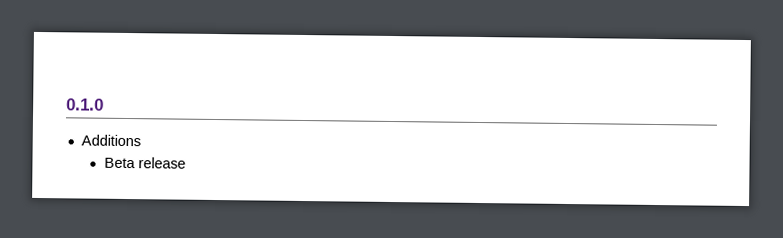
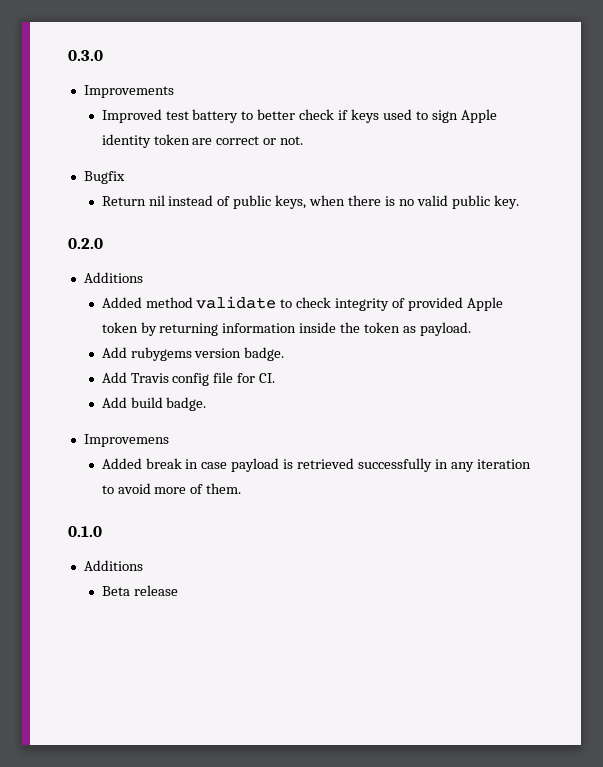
+ 0.3.0
+ Improvements
+ Improved test battery to better check if keys used to sign Apple identity token are correct or not.
+ Bugfix
+ Return nil instead of public keys, when there is no valid public key.
+ 0.2.0
+ Additions
+ Added method validate to check integrity of provided Apple token by returning information inside the token as payload.
+ Add rubygems version badge.
+ Add Travis config file for CI.
+ Add build badge.
+ Improvemens
+ Added break in case payload is retrieved successfully in any iteration to avoid more of them.

